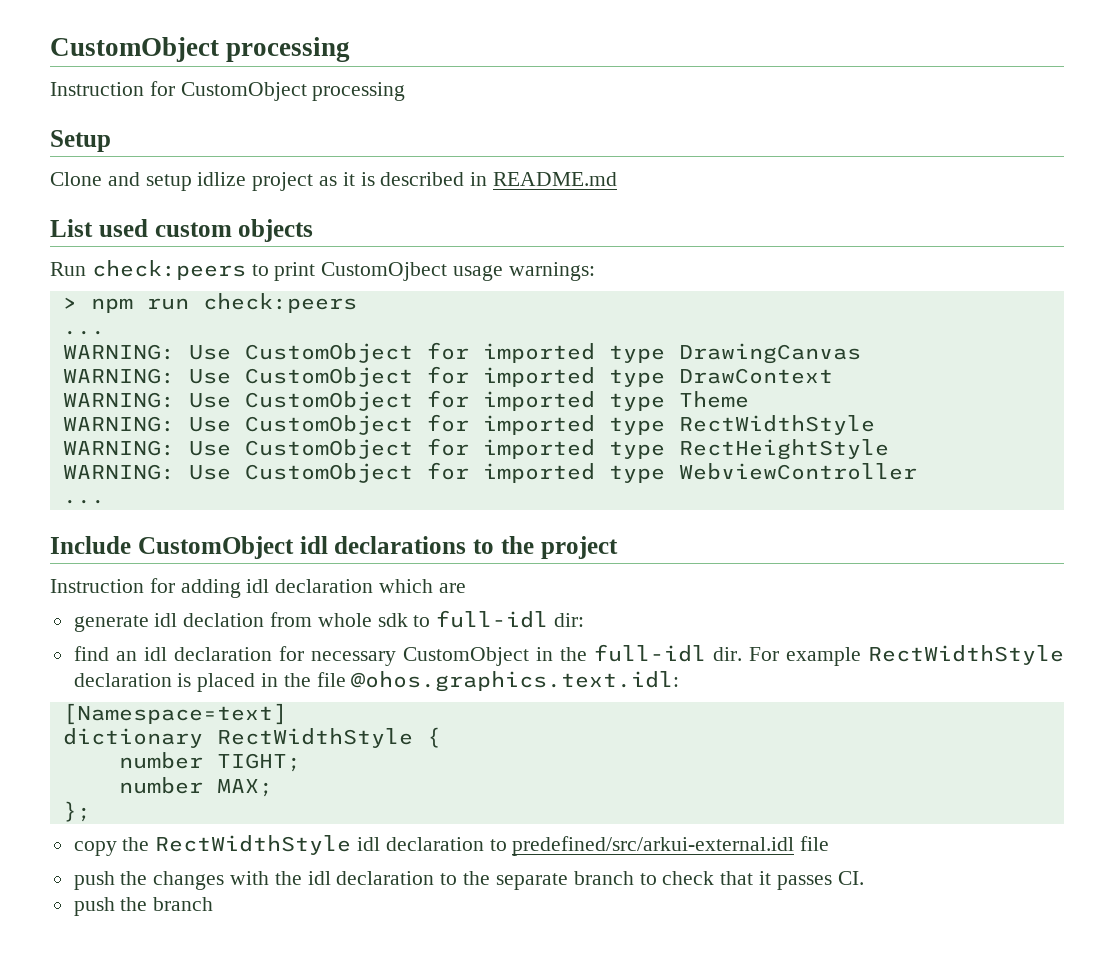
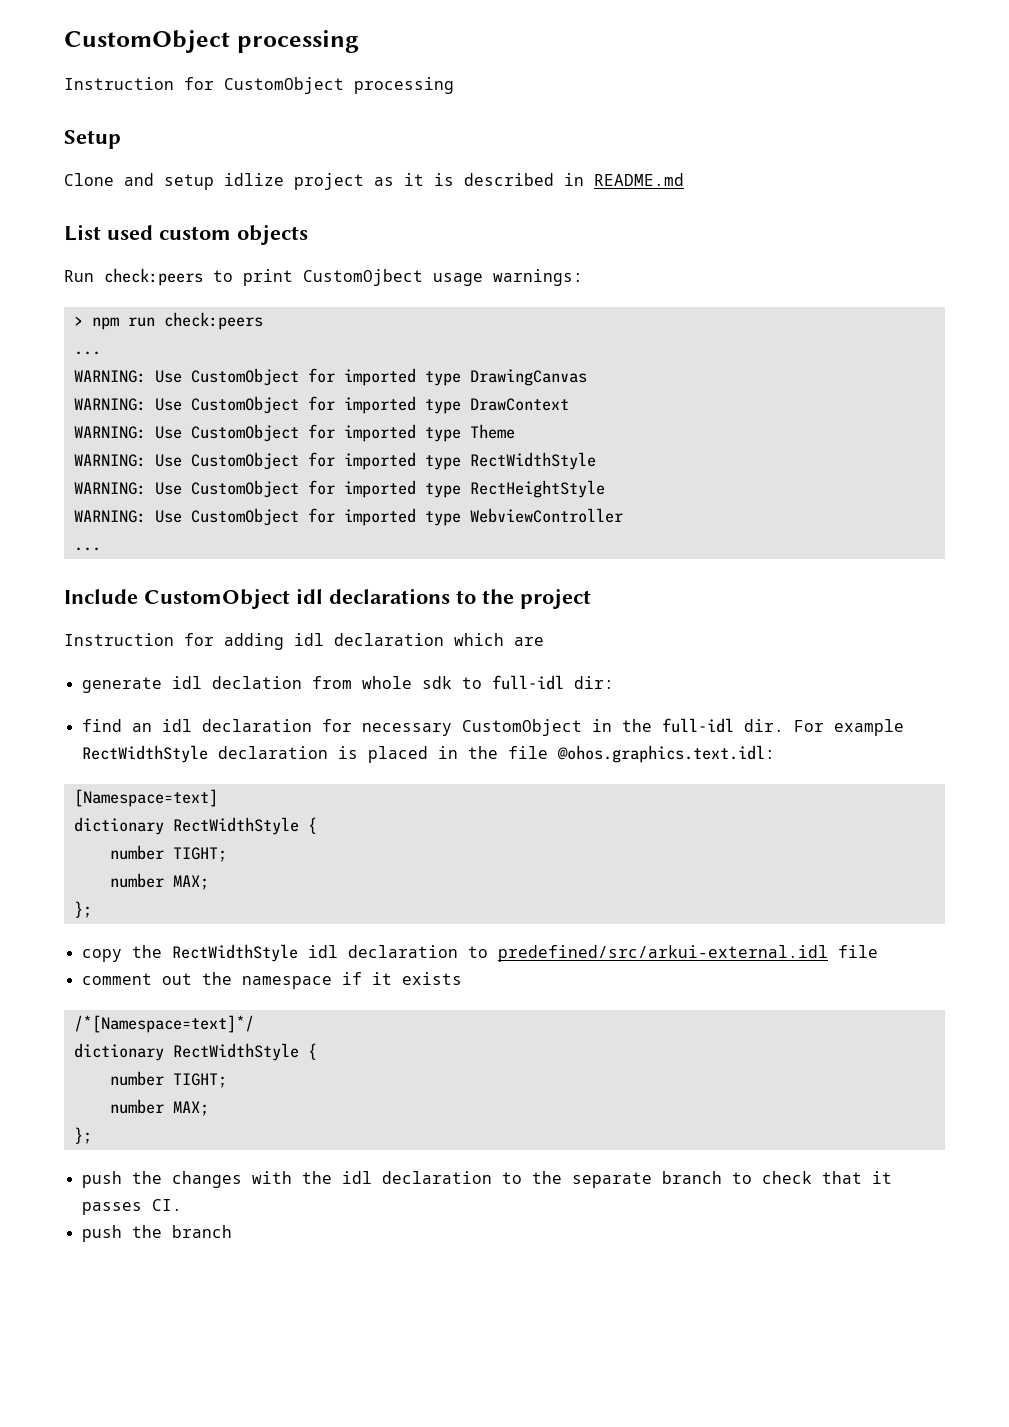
+ comment out the namespace if it exists
+ /*[Namespace=text]*/
+ dictionary RectWidthStyle {
+ number TIGHT;
+ number MAX;
+ };

